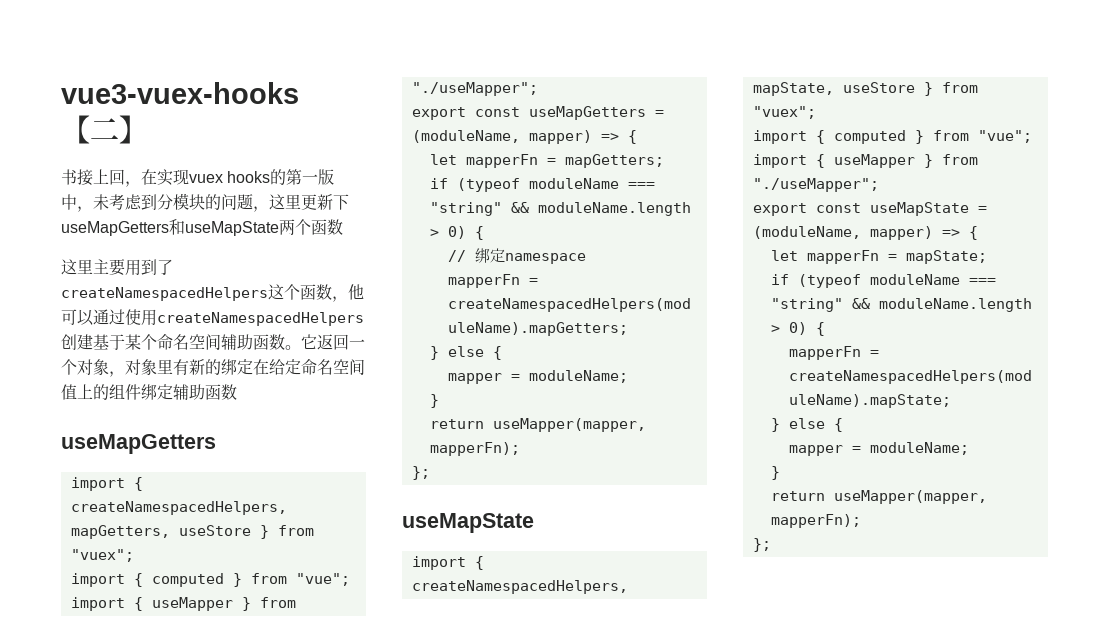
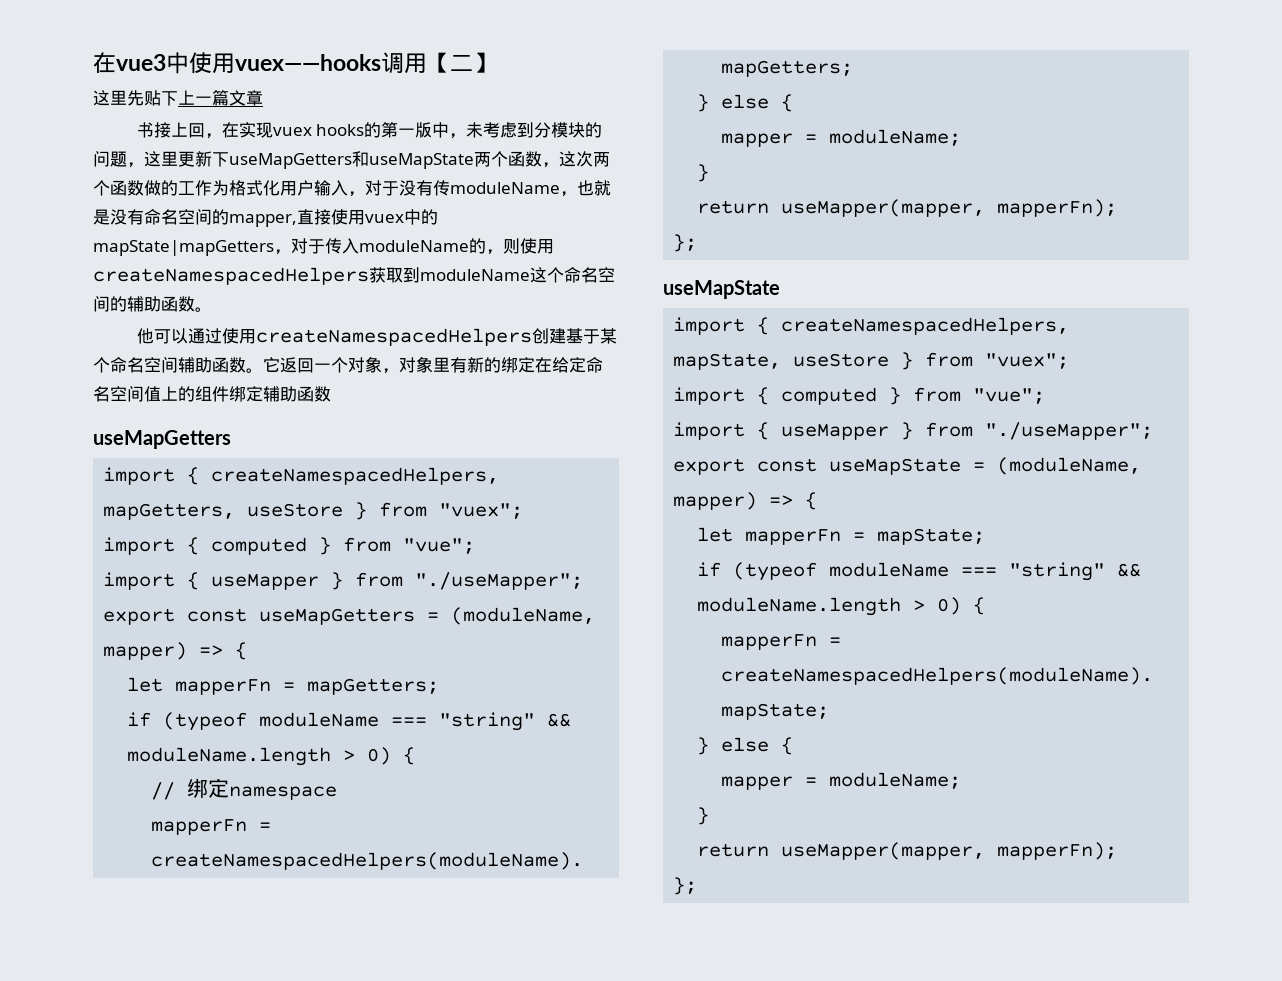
- vue3-vuex-hooks【二】
+ 在vue3中使用vuex——hooks调用【二】
+ 这里先贴下上一篇文章
- 书接上回，在实现vuex hooks的第一版中，未考虑到分模块的问题，这里更新下useMapGetters和useMapState两个函数
- 这里主要用到了createNamespacedHelpers这个函数，他可以通过使用createNamespacedHelpers创建基于某个命名空间辅助函数。
+ 书接上回，在实现vuex hooks的第一版中，未考虑到分模块的问题，这里更新下useMapGetters和useMapState两个函数，这次两个函数做的工作为格式化用户输入，对于没有传moduleName，也就是没有命名空间的mapper,直接使用vuex中的mapState|mapGetters，对于传入moduleName的，则使用createNamespacedHelpers获取到moduleName这个命名空间的辅助函数。
+ 他可以通过使用createNamespacedHelpers创建基于某个命名空间辅助函数。

